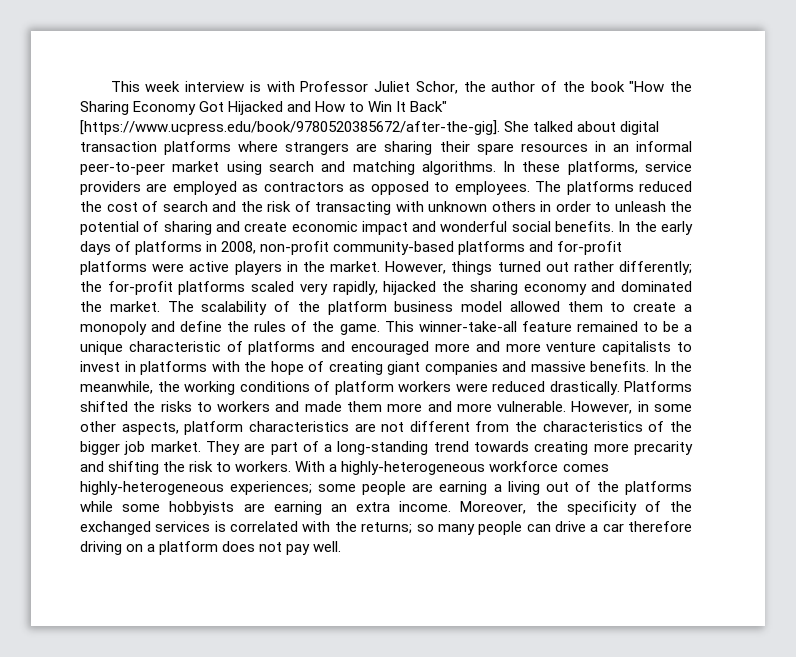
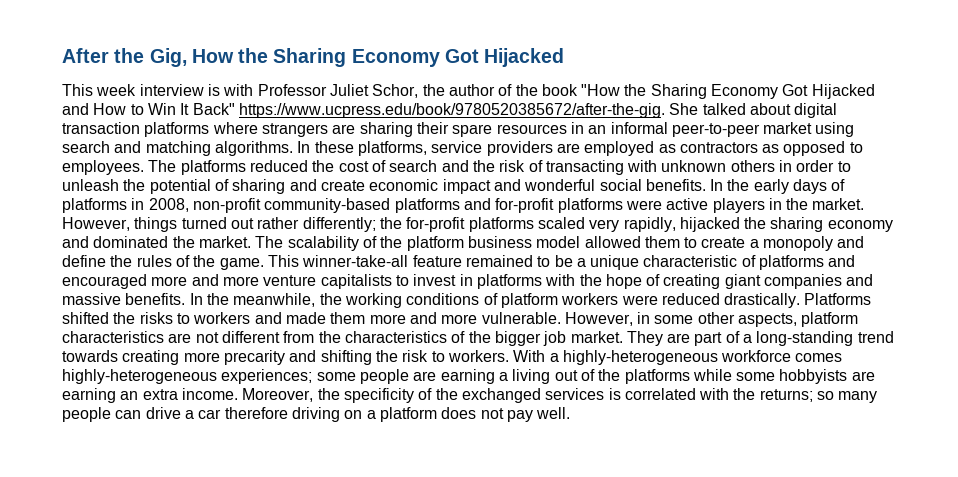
+ After the Gig, How the Sharing Economy Got Hijacked
- This week interview is with Professor Juliet Schor, the author of the book "How the Sharing Economy Got Hijacked and How to Win It Back" [https://www.ucpress.edu/book/9780520385672/after-the-gig]. She talked about digital transaction platforms where strangers are sharing their spare resources in an informal peer-to-peer market using search and matching algorithms.
+ This week interview is with Professor Juliet Schor, the author of the book "How the Sharing Economy Got Hijacked and How to Win It Back" https://www.ucpress.edu/book/9780520385672/after-the-gig. She talked about digital transaction platforms where strangers are sharing their spare resources in an informal peer-to-peer market using search and matching algorithms.

